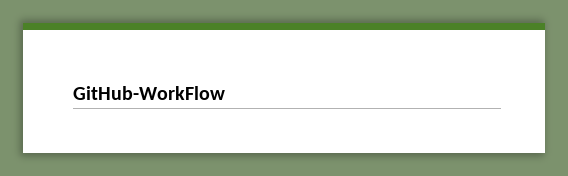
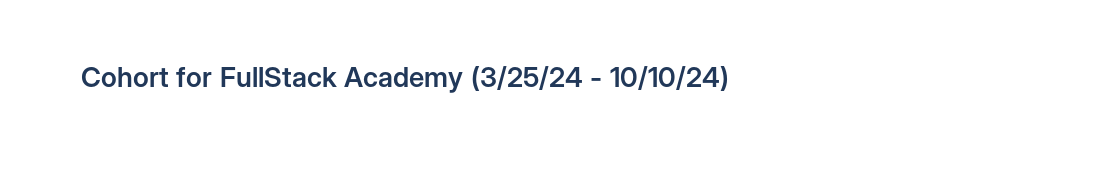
- GitHub-WorkFlow
+ Cohort for FullStack Academy (3/25/24 - 10/10/24)

